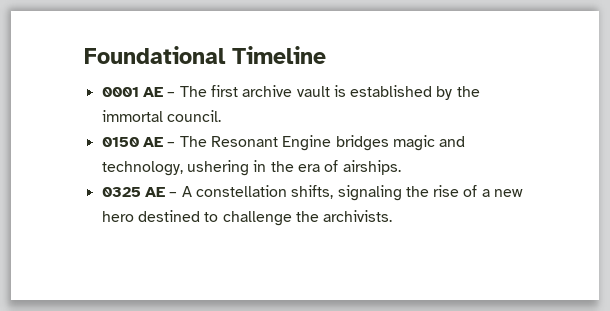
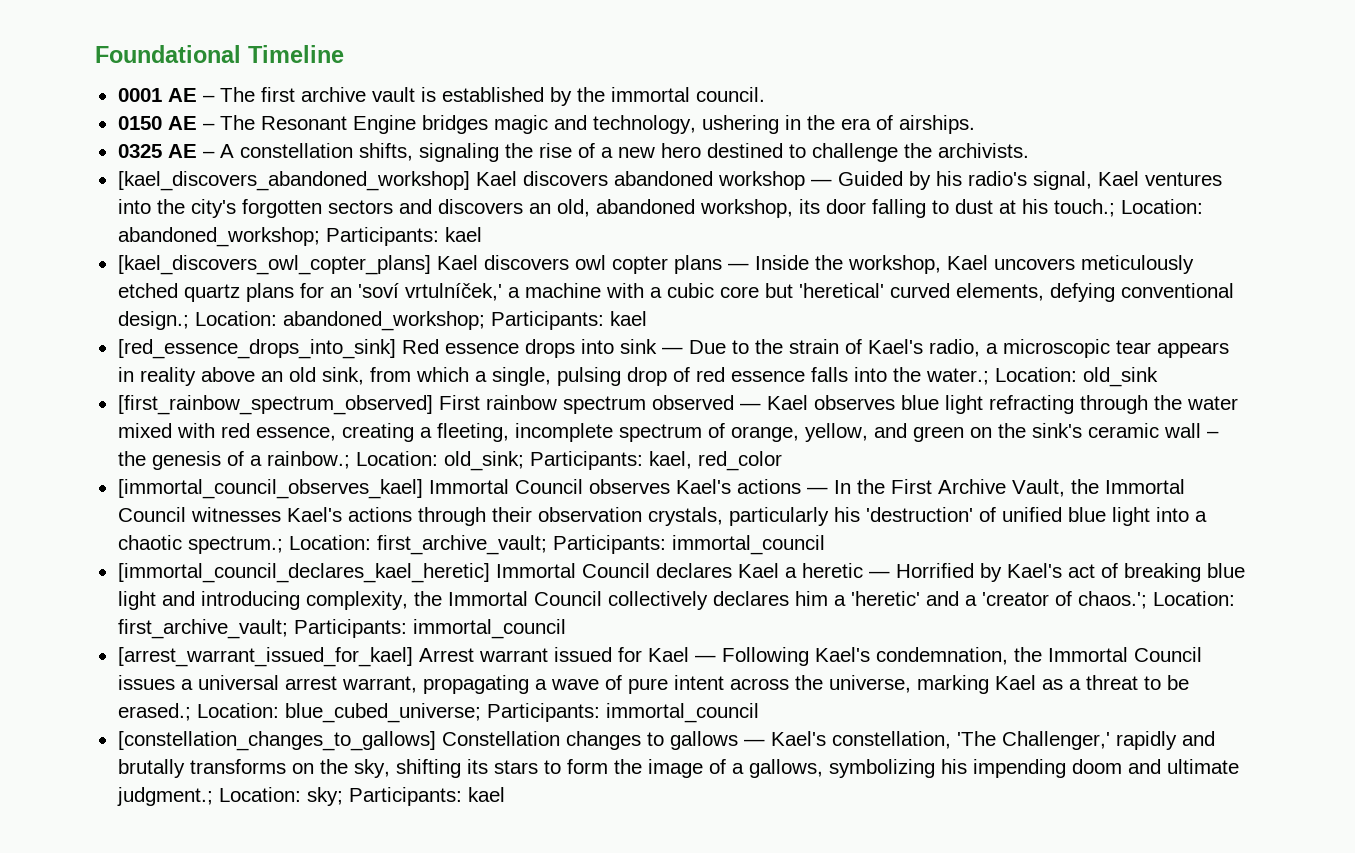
+ [kael_discovers_abandoned_workshop] Kael discovers abandoned workshop — Guided by his radio's signal, Kael ventures into the city's forgotten sectors and discovers an old, abandoned workshop, its door falling to dust at his touch.; Location: abandoned_workshop; Participants: kael
+ [kael_discovers_owl_copter_plans] Kael discovers owl copter plans — Inside the workshop, Kael uncovers meticulously etched quartz plans for an 'soví vrtulníček,' a machine with a cubic core but 'heretical' curved elements, defying conventional design.; Location: abandoned_workshop; Participants: kael
+ [red_essence_drops_into_sink] Red essence drops into sink — Due to the strain of Kael's radio, a microscopic tear appears in reality above an old sink, from which a single, pulsing drop of red essence falls into the water.; Location: old_sink
+ [first_rainbow_spectrum_observed] First rainbow spectrum observed — Kael observes blue light refracting through the water mixed with red essence, creating a fleeting, incomplete spectrum of orange, yellow, and green on the sink's ceramic wall – the genesis of a rainbow.; Location: old_sink; Participants: kael, red_color
+ [immortal_council_observes_kael] Immortal Council observes Kael's actions — In the First Archive Vault, the Immortal Council witnesses Kael's actions through their observation crystals, particularly his 'destruction' of unified blue light into a chaotic spectrum.; Location: first_archive_vault; Participants: immortal_council
+ [immortal_council_declares_kael_heretic] Immortal Council declares Kael a heretic — Horrified by Kael's act of breaking blue light and introducing complexity, the Immortal Council collectively declares him a 'heretic' and a 'creator of chaos.'; Location: first_archive_vault; Participants: immortal_council
+ [arrest_warrant_issued_for_kael] Arrest warrant issued for Kael — Following Kael's condemnation, the Immortal Council issues a universal arrest warrant, propagating a wave of pure intent across the universe, marking Kael as a threat to be erased.; Location: blue_cubed_universe; Participants: immortal_council
+ [constellation_changes_to_gallows] Constellation changes to gallows — Kael's constellation, 'The Challenger,' rapidly and brutally transforms on the sky, shifting its stars to form the image of a gallows, symbolizing his impending doom and ultimate judgment.; Location: sky; Participants: kael

